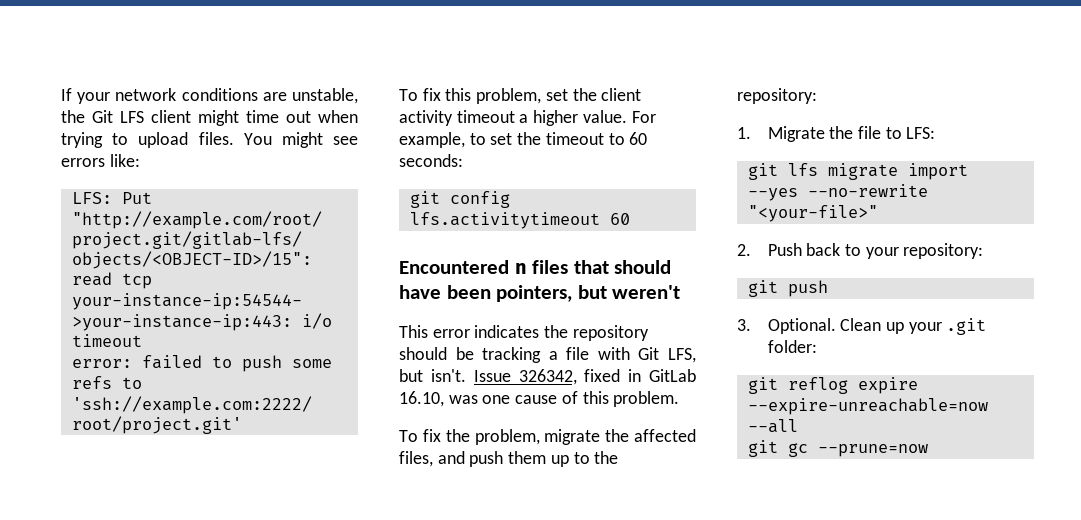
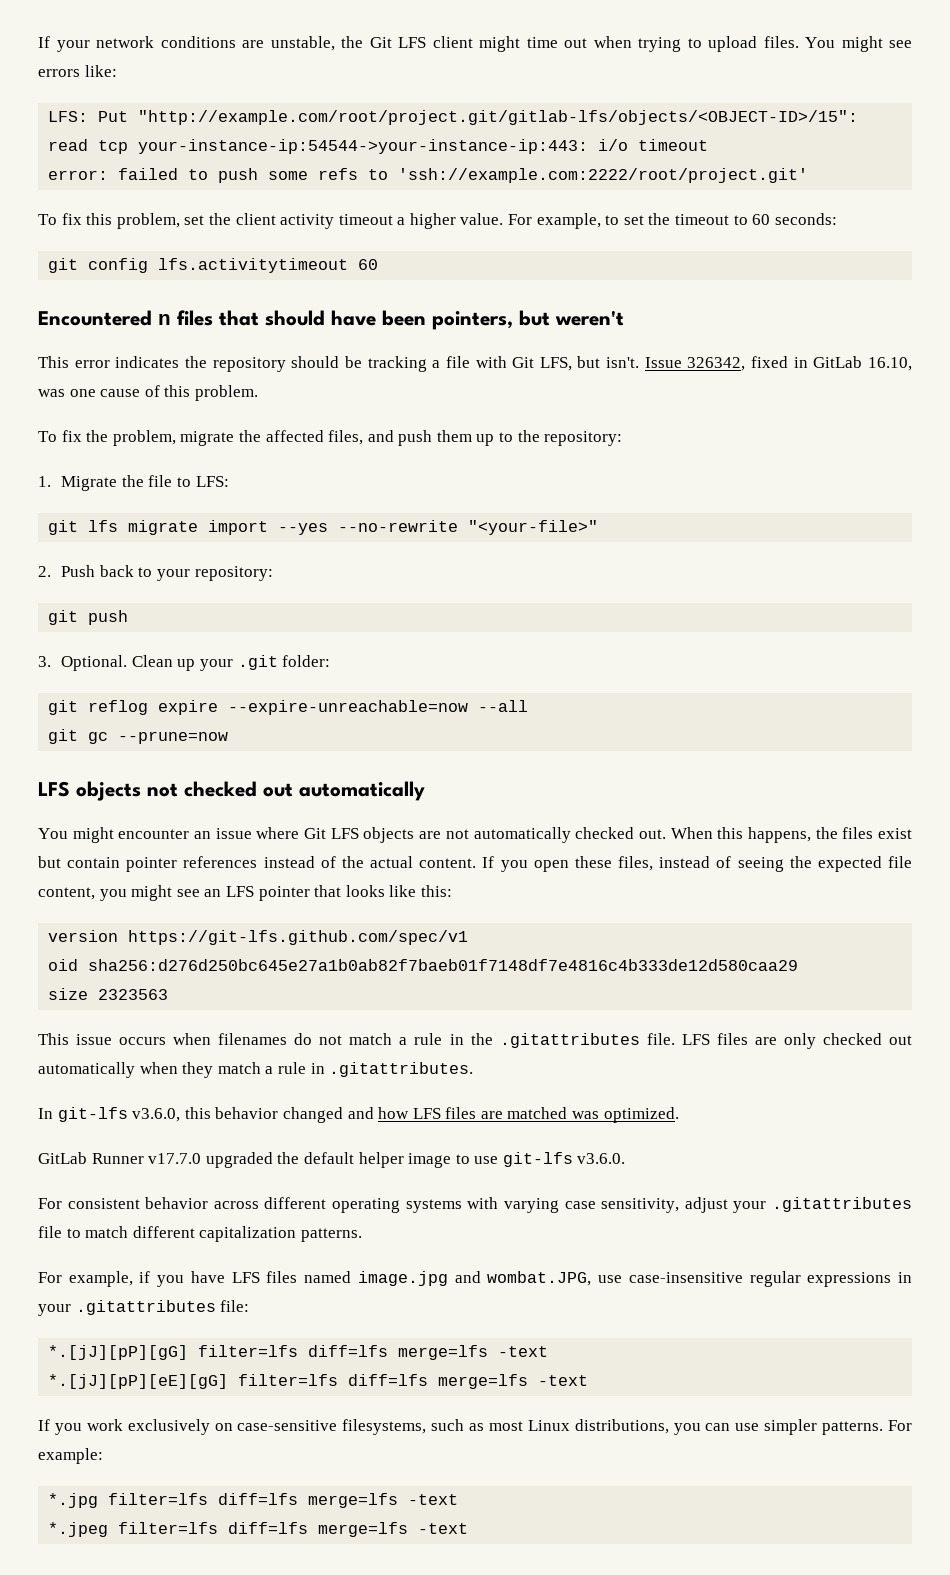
+ LFS objects not checked out automatically
+ You might encounter an issue where Git LFS objects are not automatically checked out. When this happens, the files exist but contain pointer references instead of the actual content. If you open these files, instead of seeing the expected file content, you might see an LFS pointer that looks like this:
+ version https://git-lfs.github.com/spec/v1
+ oid sha256:d276d250bc645e27a1b0ab82f7baeb01f7148df7e4816c4b333de12d580caa29
+ size 2323563
+ This issue occurs when filenames do not match a rule in the .gitattributes file. LFS files are only checked out automatically when they match a rule in .gitattributes.
+ In git-lfs v3.6.0, this behavior changed and how LFS files are matched was optimized.
+ GitLab Runner v17.7.0 upgraded the default helper image to use git-lfs v3.6.0.
+ For consistent behavior across different operating systems with varying case sensitivity, adjust your .gitattributes file to match different capitalization patterns.
+ For example, if you have LFS files named image.jpg and wombat.JPG, use case-insensitive regular expressions in your .gitattributes file:
+ *.[jJ][pP][gG] filter=lfs diff=lfs merge=lfs -text
+ *.[jJ][pP][eE][gG] filter=lfs diff=lfs merge=lfs -text
+ If you work exclusively on case-sensitive filesystems, such as most Linux distributions, you can use simpler patterns. For example:
+ *.jpg filter=lfs diff=lfs merge=lfs -text
+ *.jpeg filter=lfs diff=lfs merge=lfs -text

